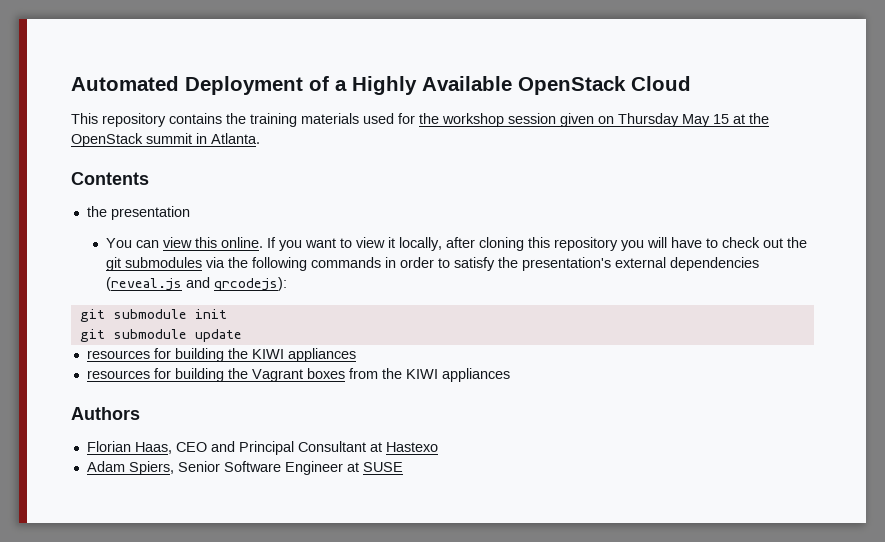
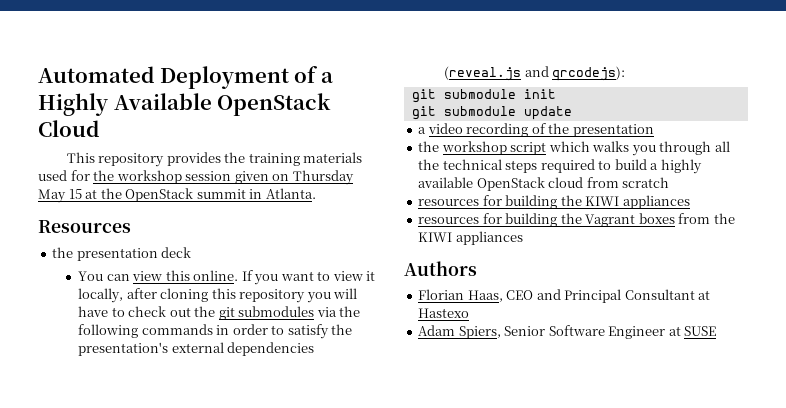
- This repository contains the training materials used for the workshop session given on Thursday May 15 at the OpenStack summit in Atlanta.
+ This repository provides the training materials used for the workshop session given on Thursday May 15 at the OpenStack summit in Atlanta.
- Contents
- the presentation
+ Resources
+ the presentation deck
+ a video recording of the presentation
+ the workshop script which walks you through all the technical steps required to build a highly available OpenStack cloud from scratch

